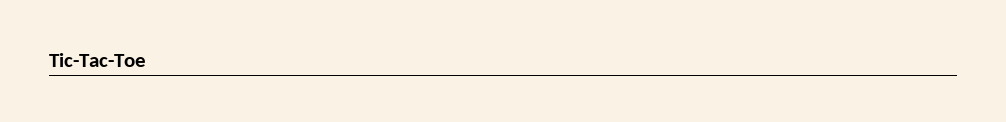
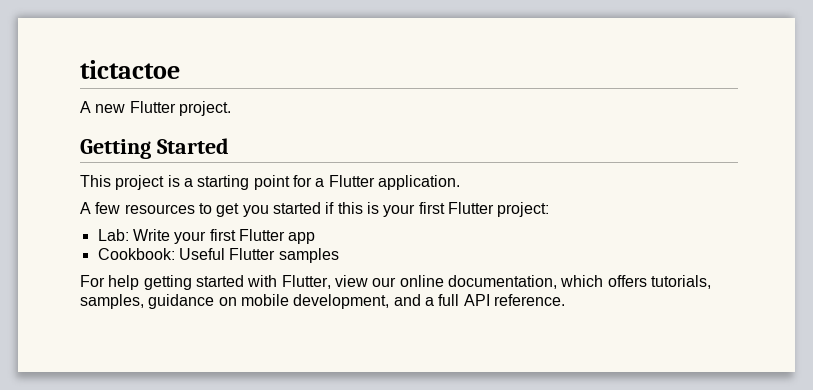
- Tic-Tac-Toe
+ tictactoe
+ A new Flutter project.
+ Getting Started
+ This project is a starting point for a Flutter application.
+ A few resources to get you started if this is your first Flutter project:
+ Lab: Write your first Flutter app
+ Cookbook: Useful Flutter samples
+ For help getting started with Flutter, view our online documentation, which offers tutorials, samples, guidance on mobile development, and a full API reference.

